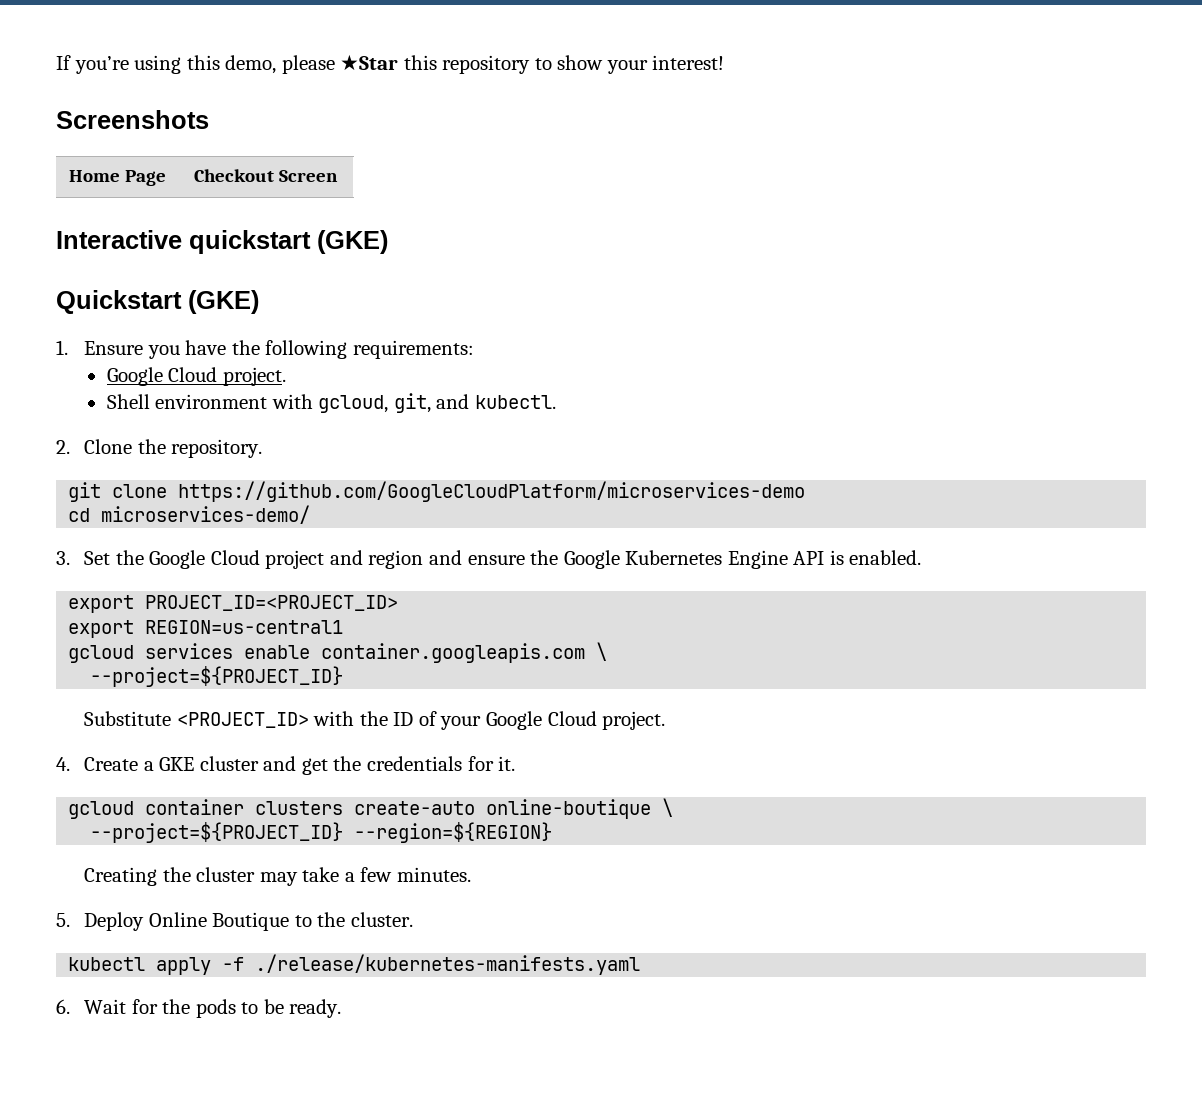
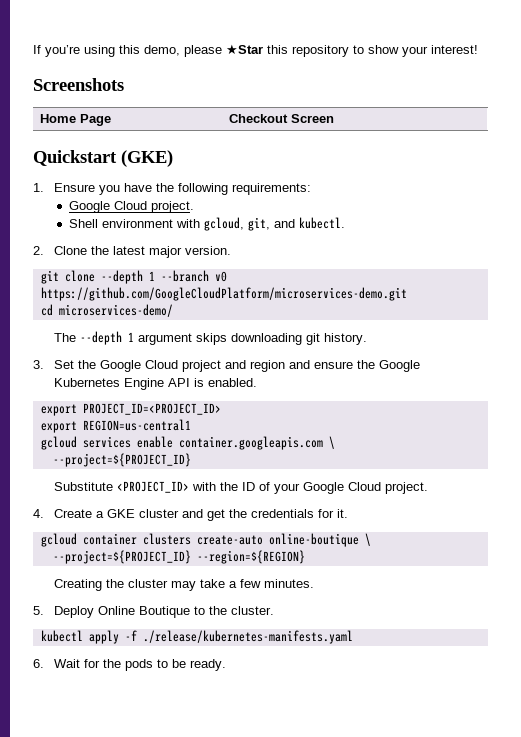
- Interactive quickstart (GKE)
- 2. Clone the repository.
+ 2. Clone the latest major version.
- git clone https://github.com/GoogleCloudPlatform/microservices-demo
+ git clone --depth 1 --branch v0 https://github.com/GoogleCloudPlatform/microservices-demo.git
  cd microservices-demo/
+ The --depth 1 argument skips downloading git history.

